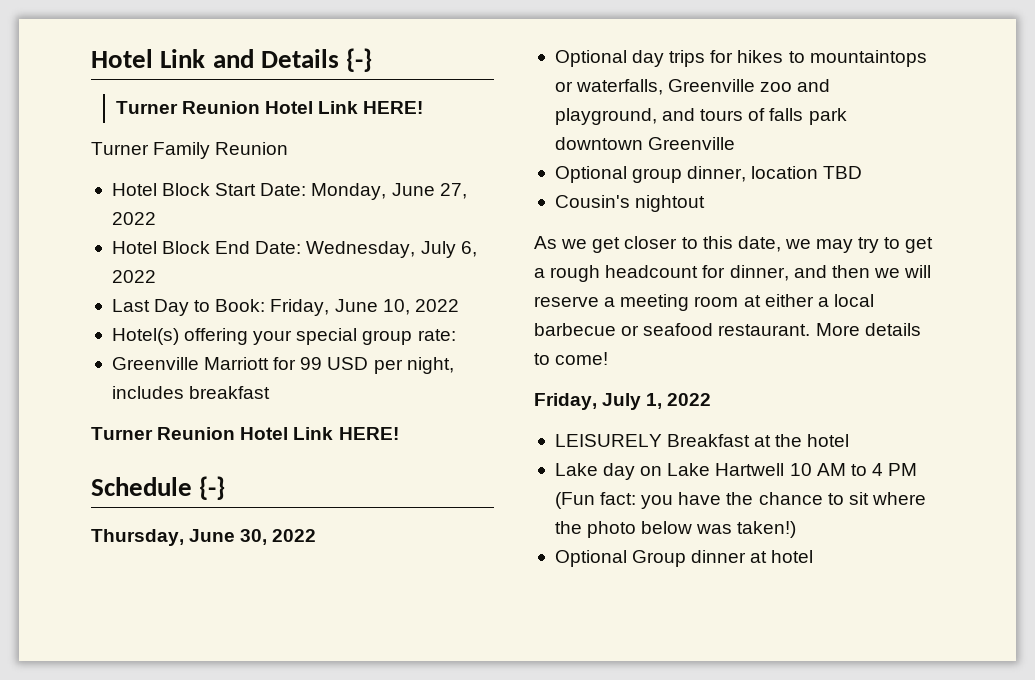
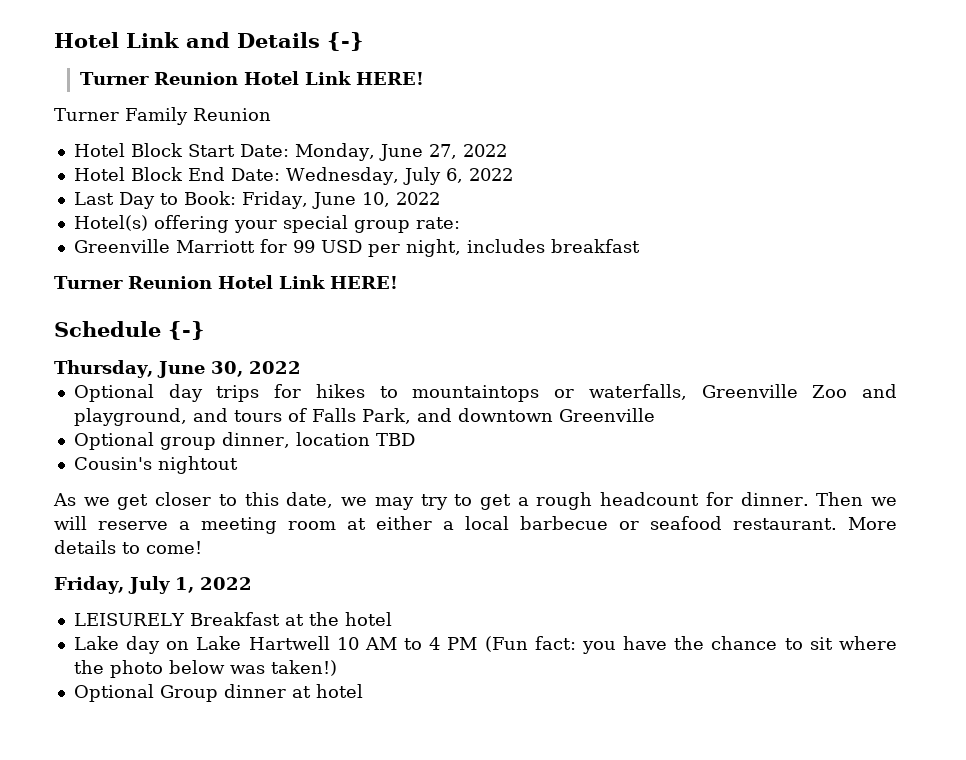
- Optional day trips for hikes to mountaintops or waterfalls, Greenville zoo and playground, and tours of falls park downtown Greenville
+ Optional day trips for hikes to mountaintops or waterfalls, Greenville Zoo and playground, and tours of Falls Park, and downtown Greenville
- As we get closer to this date, we may try to get a rough headcount for dinner, and then we will reserve a meeting room at either a local barbecue or seafood restaurant.
+ As we get closer to this date, we may try to get a rough headcount for dinner. Then we will reserve a meeting room at either a local barbecue or seafood restaurant.

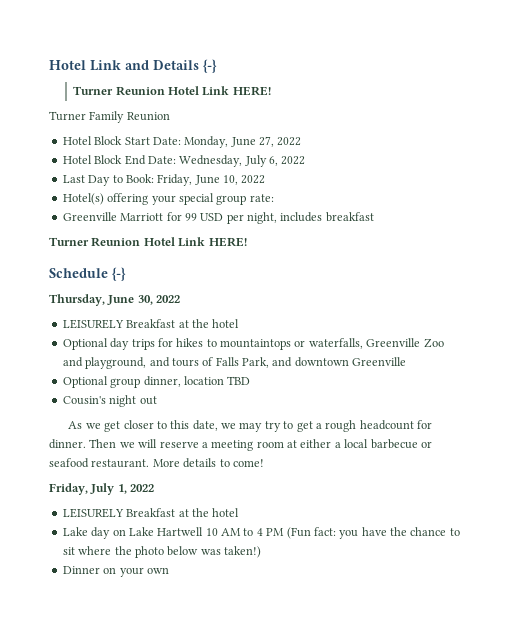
  Thursday, June 30, 2022
+ LEISURELY Breakfast at the hotel
- Cousin's nightout
+ Cousin's night out
- Optional Group dinner at hotel
+ Dinner on your own

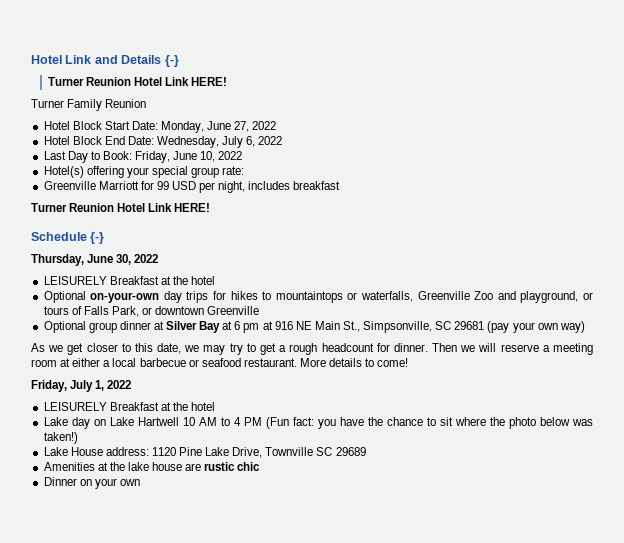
- Optional day trips for hikes to mountaintops or waterfalls, Greenville Zoo and playground, and tours of Falls Park, and downtown Greenville
+ Optional on-your-own day trips for hikes to mountaintops or waterfalls, Greenville Zoo and playground, or tours of Falls Park, or downtown Greenville
- Optional group dinner, location TBD
- Cousin's night out
+ Optional group dinner at Silver Bay at 6 pm at 916 NE Main St., Simpsonville, SC 29681 (pay your own way)
+ Lake House address: 1120 Pine Lake Drive, Townville SC 29689
+ Amenities at the lake house are rustic chic

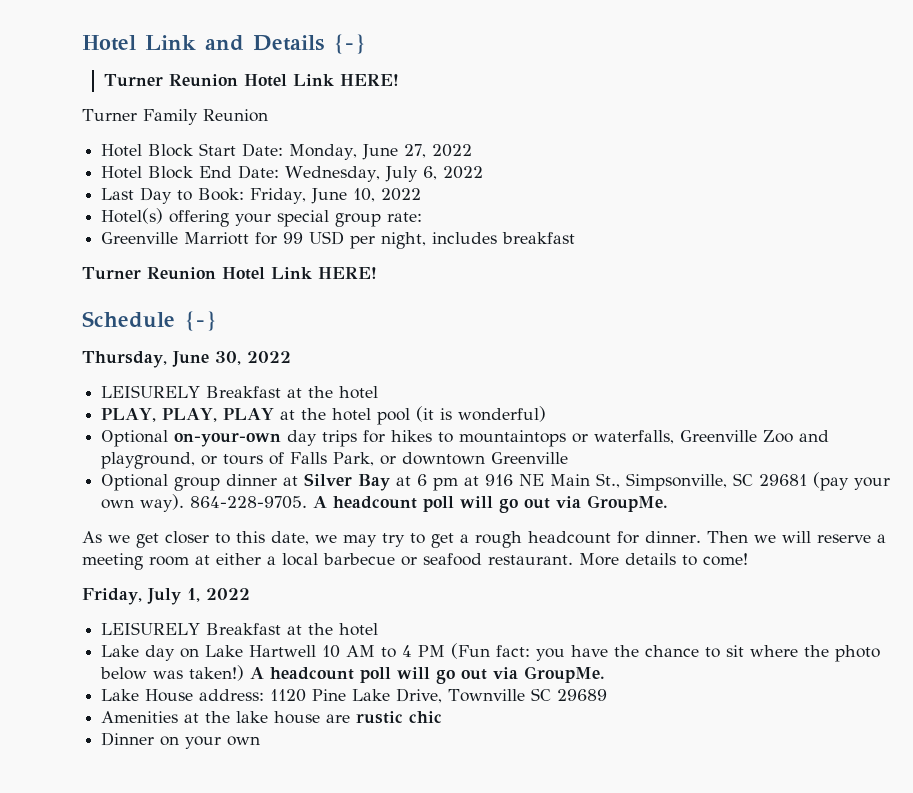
+ PLAY, PLAY, PLAY at the hotel pool (it is wonderful)
- Optional group dinner at Silver Bay at 6 pm at 916 NE Main St., Simpsonville, SC 29681 (pay your own way)
+ Optional group dinner at Silver Bay at 6 pm at 916 NE Main St., Simpsonville, SC 29681 (pay your own way). 864-228-9705. A headcount poll will go out via GroupMe.
- Lake day on Lake Hartwell 10 AM to 4 PM (Fun fact: you have the chance to sit where the photo below was taken!)
+ Lake day on Lake Hartwell 10 AM to 4 PM (Fun fact: you have the chance to sit where the photo below was taken!) A headcount poll will go out via GroupMe.

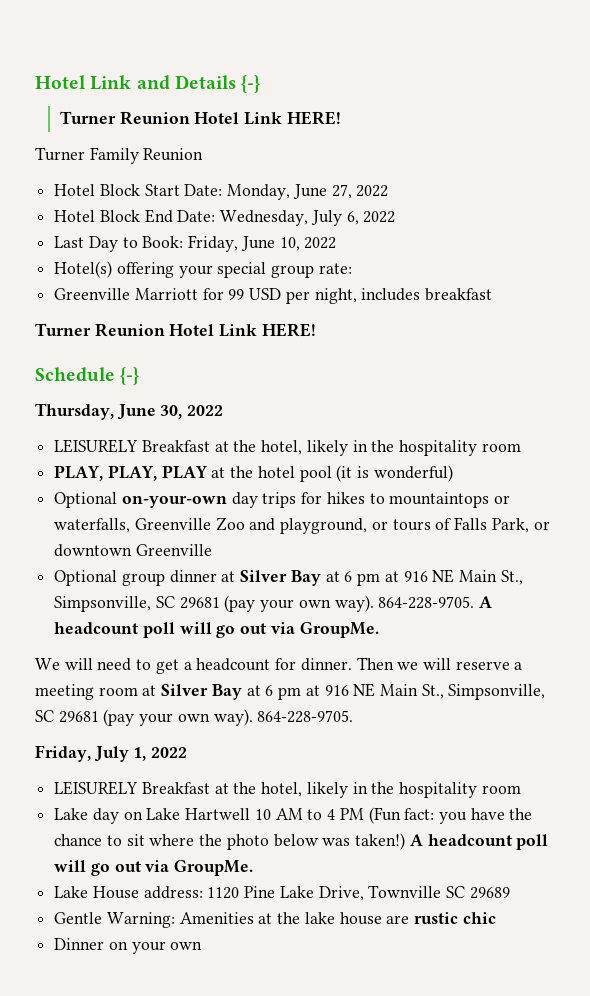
  Thursday, June 30, 2022
- LEISURELY Breakfast at the hotel
+ LEISURELY Breakfast at the hotel, likely in the hospitality room
- As we get closer to this date, we may try to get a rough headcount for dinner.
+ We will need to get a headcount for dinner.
- Then we will reserve a meeting room at either a local barbecue or seafood restaurant. More details to come!
+ Then we will reserve a meeting room at Silver Bay at 6 pm at 916 NE Main St., Simpsonville, SC 29681 (pay your own way). 864-228-9705.
  Friday, July 1, 2022
- LEISURELY Breakfast at the hotel
+ LEISURELY Breakfast at the hotel, likely in the hospitality room
- Amenities at the lake house are rustic chic
+ Gentle Warning: Amenities at the lake house are rustic chic

